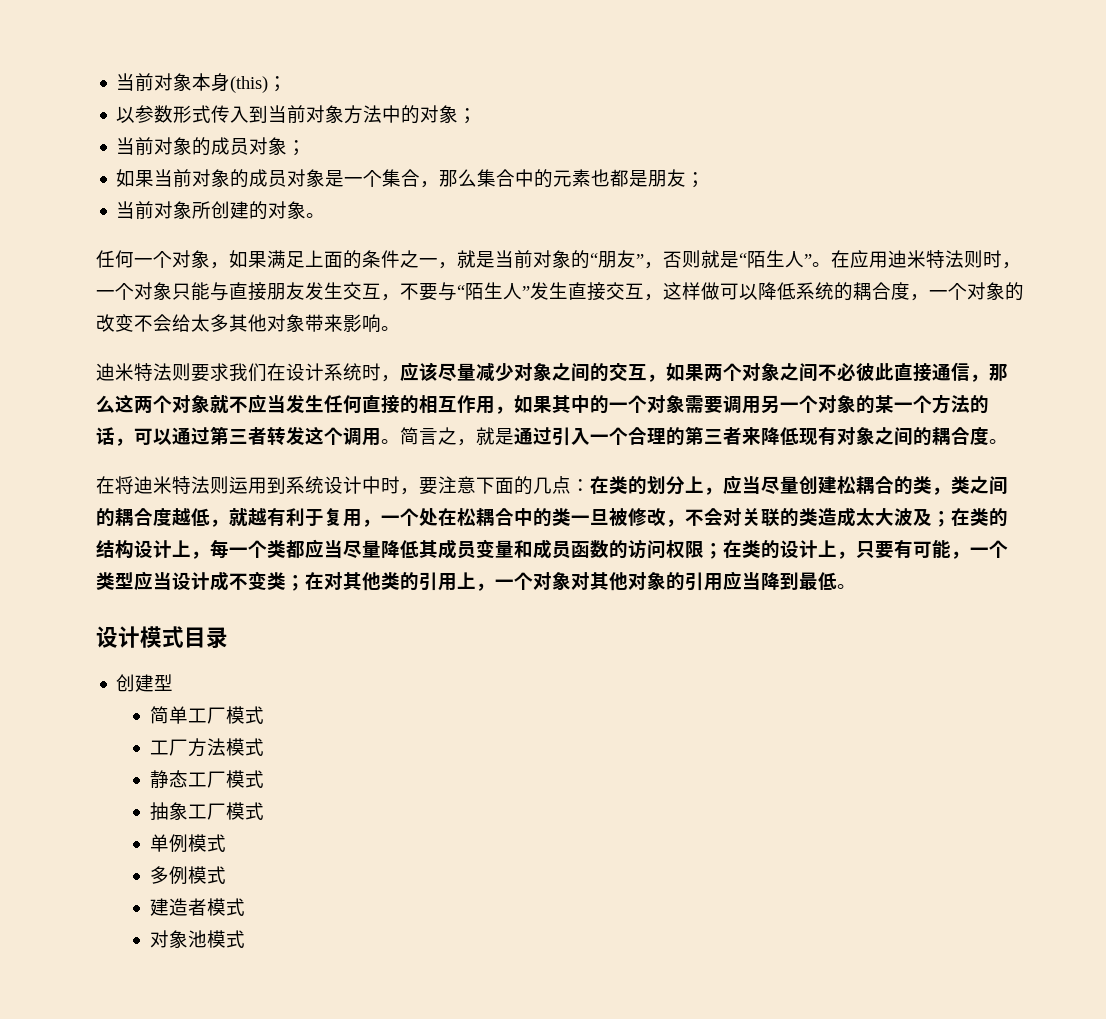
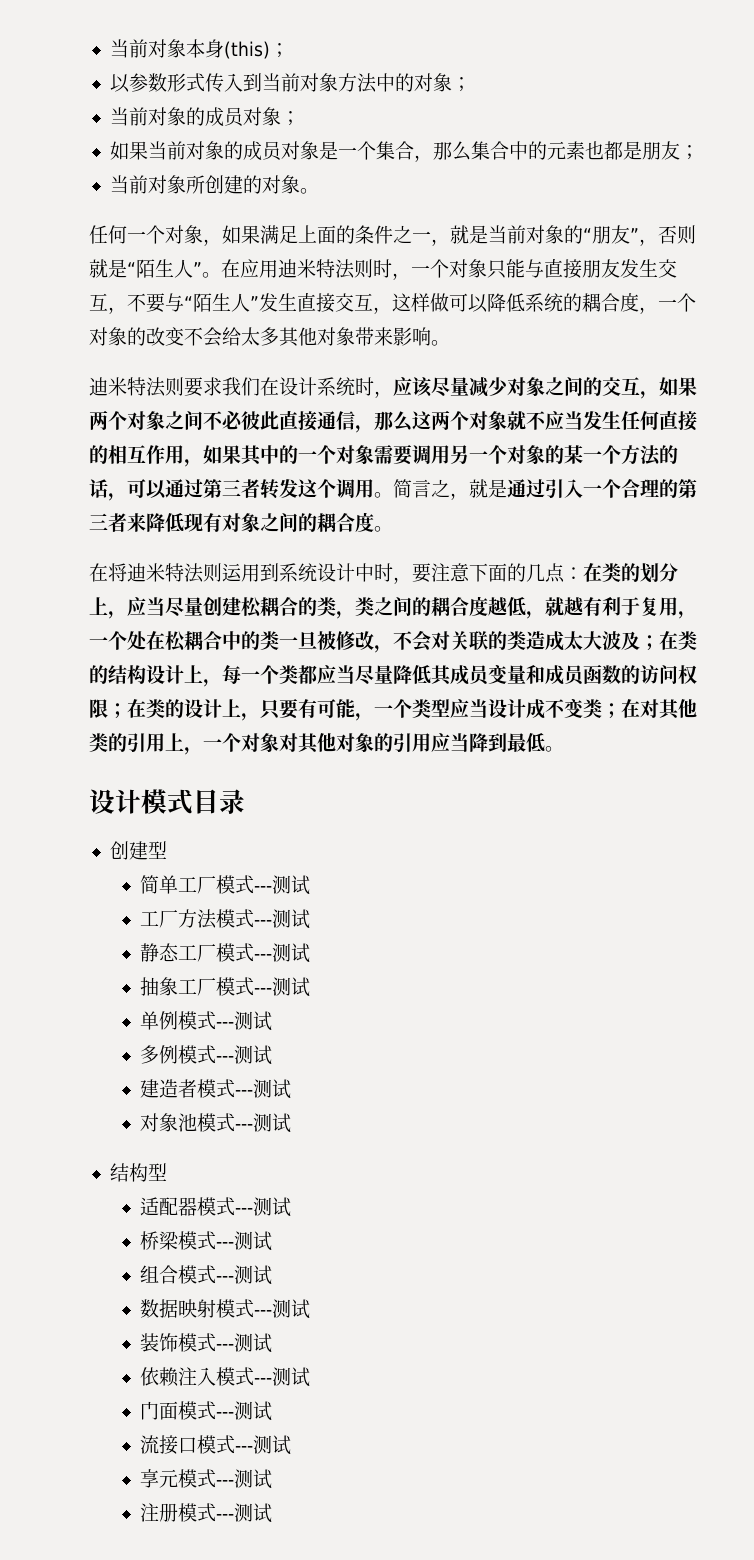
- 简单工厂模式
+ 简单工厂模式---测试
- 工厂方法模式
+ 工厂方法模式---测试
- 静态工厂模式
+ 静态工厂模式---测试
- 抽象工厂模式
+ 抽象工厂模式---测试
- 单例模式
+ 单例模式---测试
- 多例模式
+ 多例模式---测试
- 建造者模式
+ 建造者模式---测试
- 对象池模式
+ 对象池模式---测试
+ 结构型
+ 适配器模式---测试
+ 桥梁模式---测试
+ 组合模式---测试
+ 数据映射模式---测试
+ 装饰模式---测试
+ 依赖注入模式---测试
+ 门面模式---测试
+ 流接口模式---测试
+ 享元模式---测试
+ 注册模式---测试

